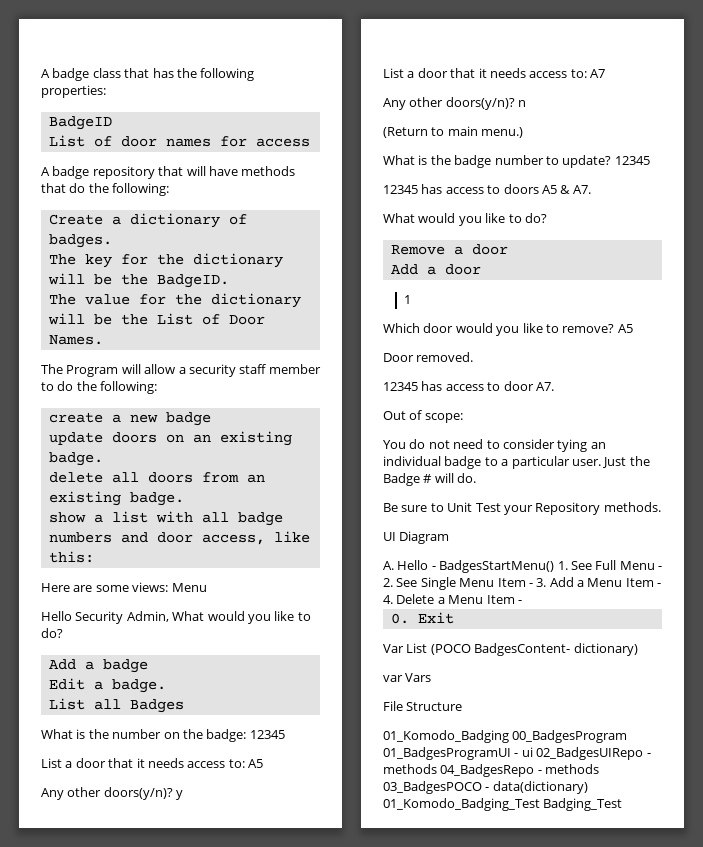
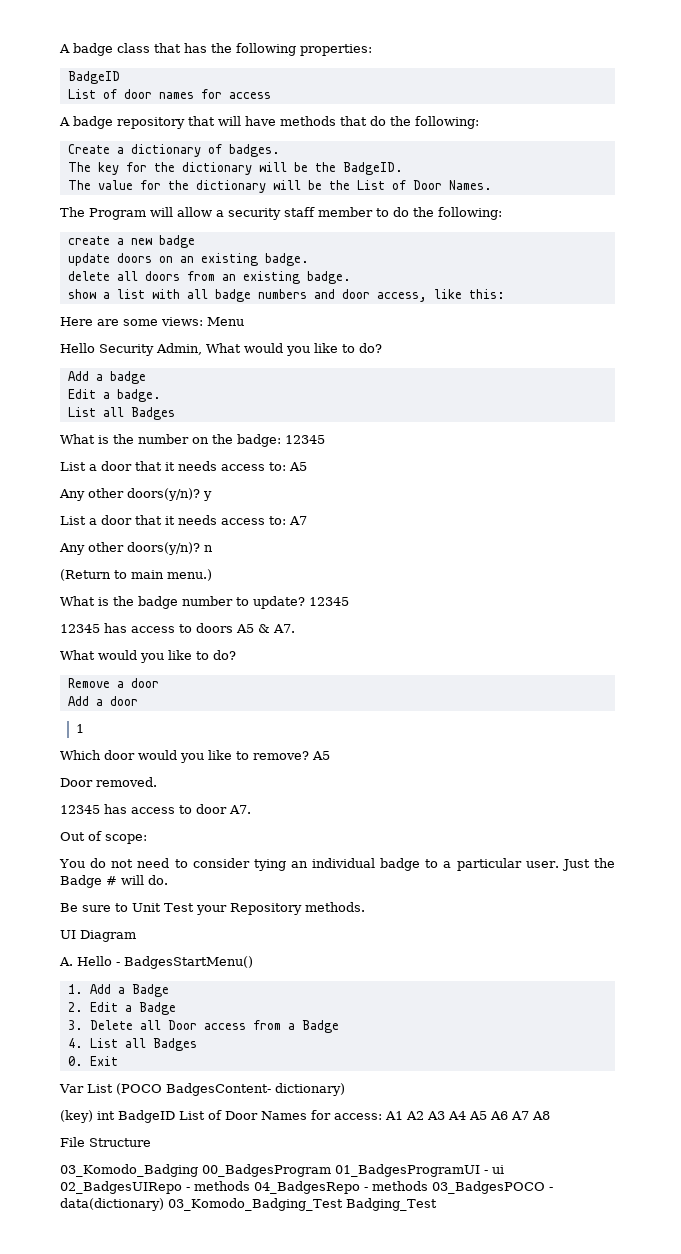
- A. Hello - BadgesStartMenu() 1. See Full Menu - 2. See Single Menu Item - 3. Add a Menu Item - 4. Delete a Menu Item -
+ A. Hello - BadgesStartMenu()
+ 1. Add a Badge
+ 2. Edit a Badge
+ 3. Delete all Door access from a Badge
+ 4. List all Badges
- var Vars
+ (key) int BadgeID List of Door Names for access: A1 A2 A3 A4 A5 A6 A7 A8
- 01_Komodo_Badging 00_BadgesProgram 01_BadgesProgramUI - ui 02_BadgesUIRepo - methods 04_BadgesRepo - methods 03_BadgesPOCO - data(dictionary) 01_Komodo_Badging_Test Badging_Test
+ 03_Komodo_Badging 00_BadgesProgram 01_BadgesProgramUI - ui 02_BadgesUIRepo - methods 04_BadgesRepo - methods 03_BadgesPOCO - data(dictionary) 03_Komodo_Badging_Test Badging_Test

